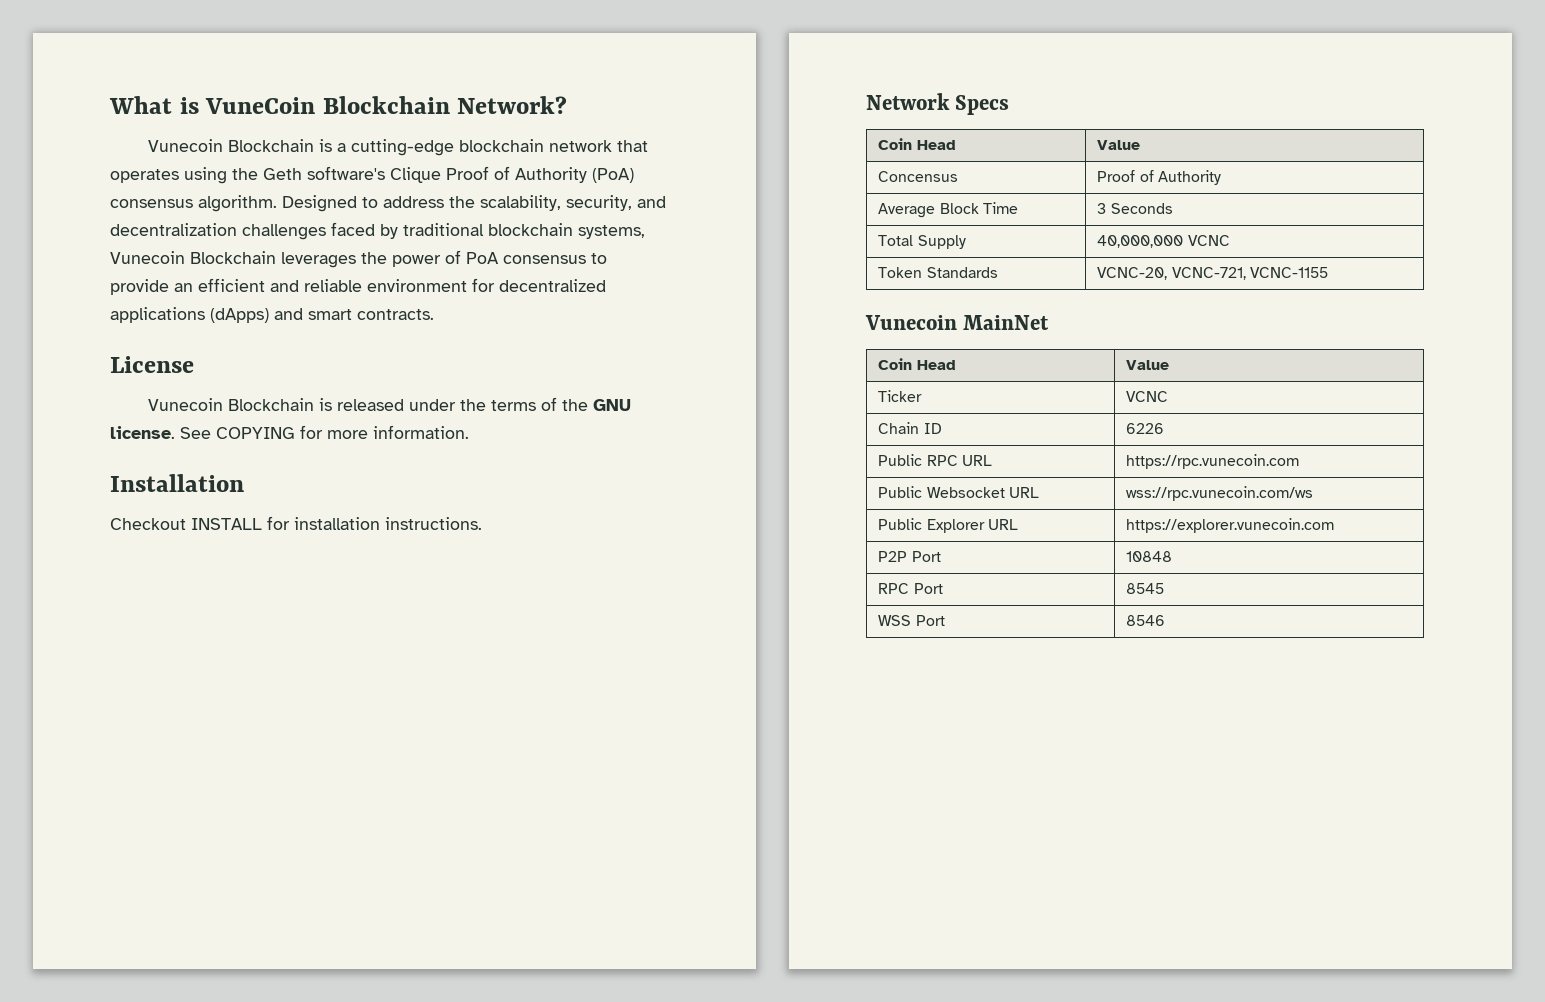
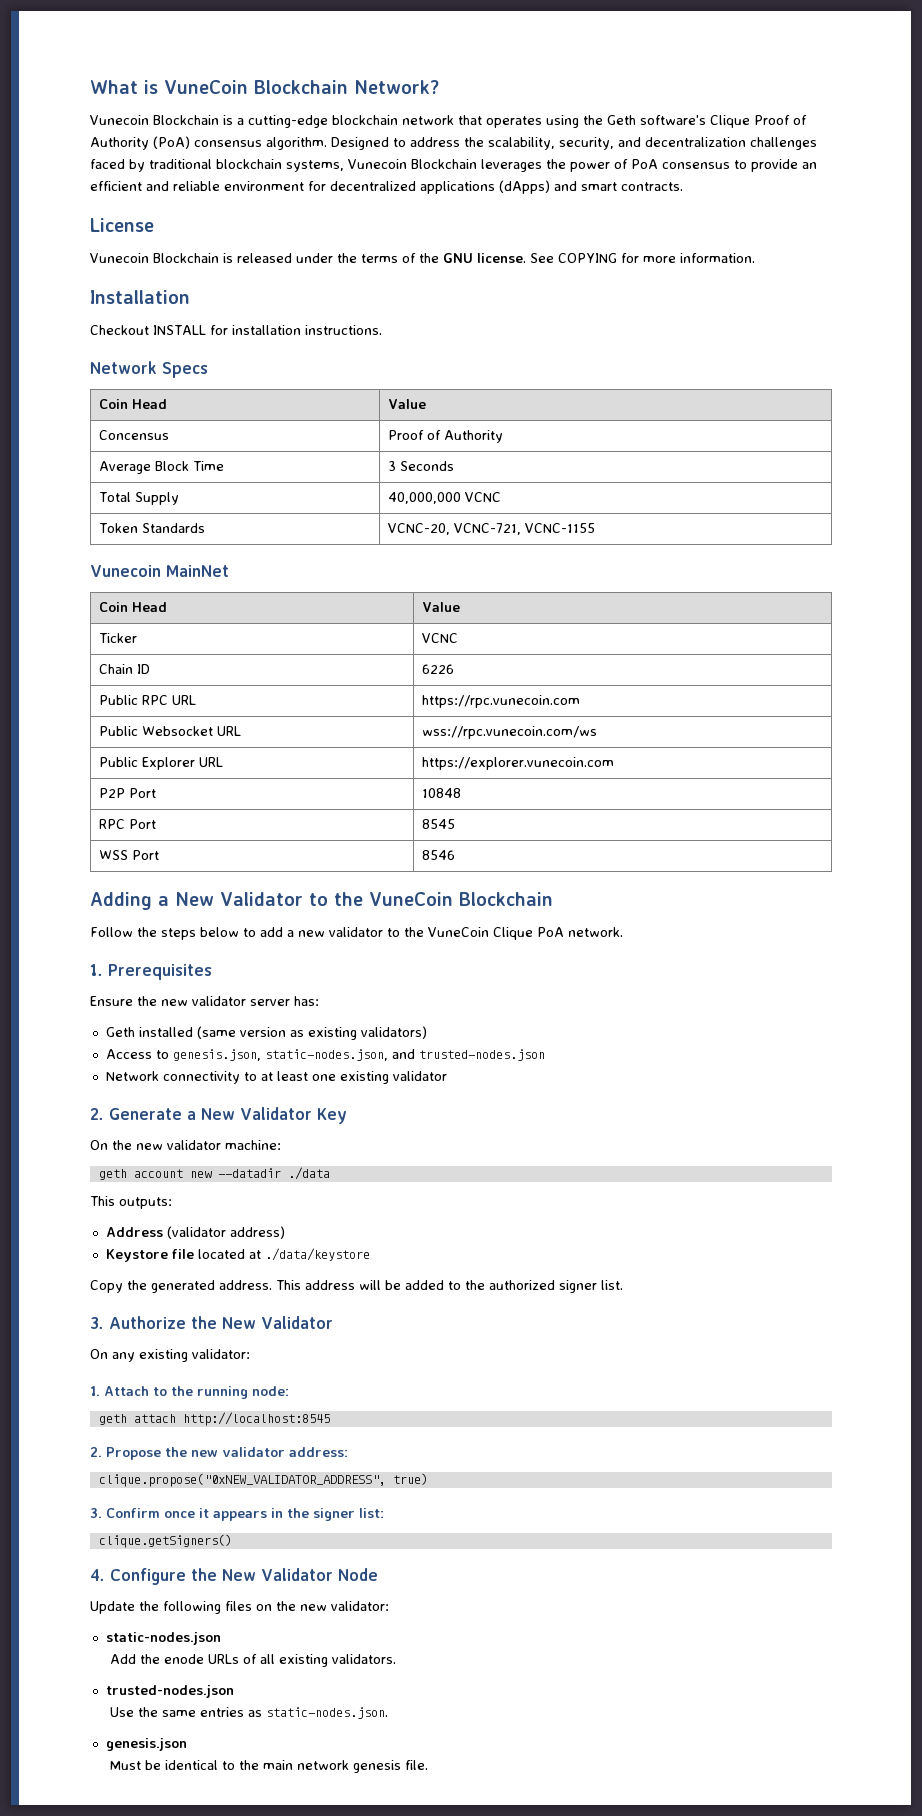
+ Adding a New Validator to the VuneCoin Blockchain
+ Follow the steps below to add a new validator to the VuneCoin Clique PoA network.
+ 1. Prerequisites
+ Ensure the new validator server has:
+ Geth installed (same version as existing validators)
+ Access to genesis.json, static-nodes.json, and trusted-nodes.json
+ Network connectivity to at least one existing validator
+ 2. Generate a New Validator Key
+ On the new validator machine:
+ geth account new --datadir ./data
+ This outputs:
+ Address (validator address)
+ Keystore file located at ./data/keystore
+ Copy the generated address. This address will be added to the authorized signer list.
+ 3. Authorize the New Validator
+ On any existing validator:
+ 1. Attach to the running node:
+ geth attach http://localhost:8545
+ 2. Propose the new validator address:
+ clique.propose("0xNEW_VALIDATOR_ADDRESS", true)
+ 3. Confirm once it appears in the signer list:
+ clique.getSigners()
+ 4. Configure the New Validator Node
+ Update the following files on the new validator:
+ static-nodes.json
+ Add the enode URLs of all existing validators.
+ trusted-nodes.json
+ Use the same entries as static-nodes.json.
+ genesis.json
+ Must be identical to the main network genesis file.

